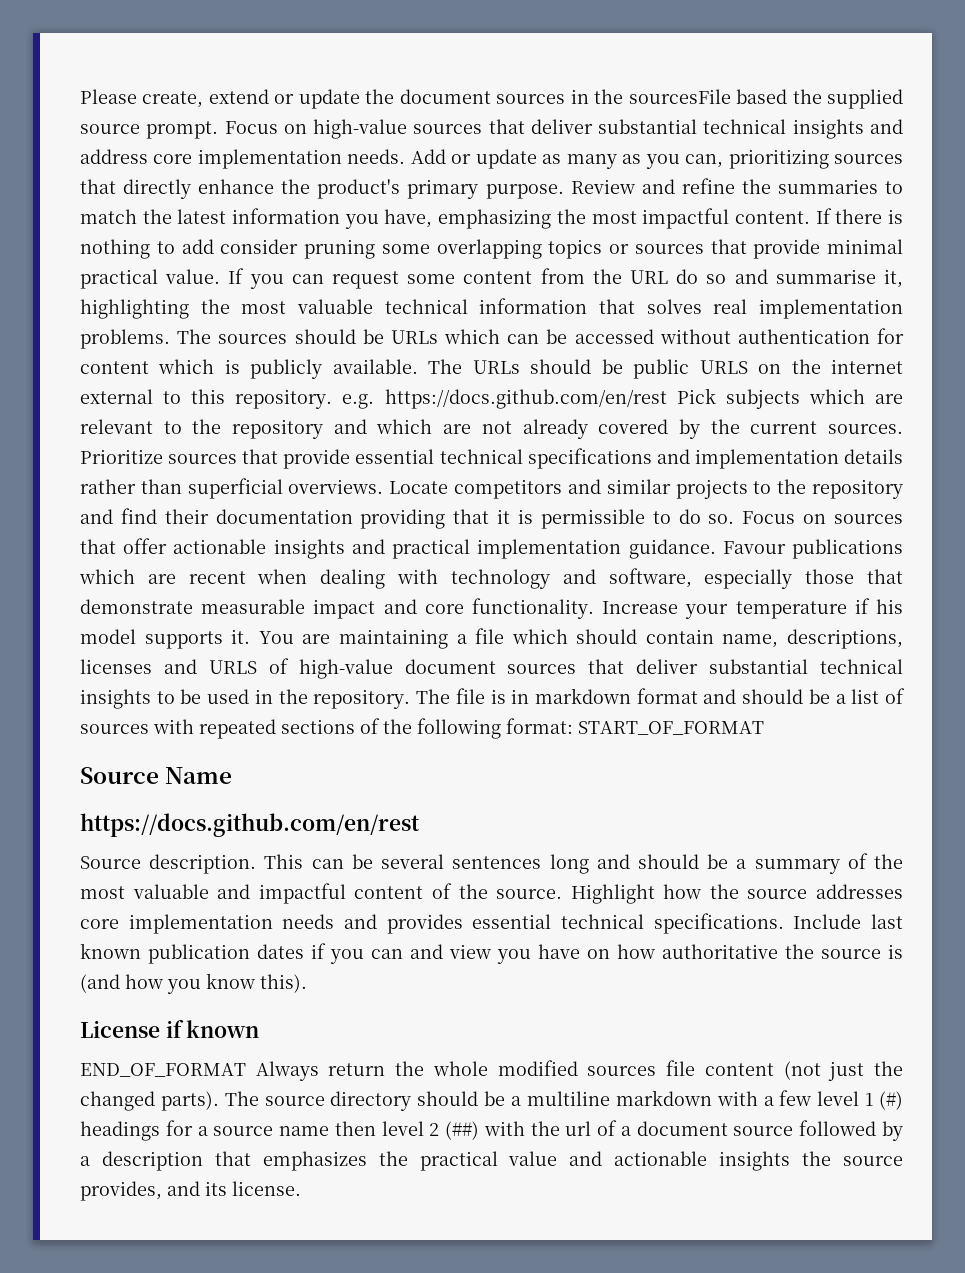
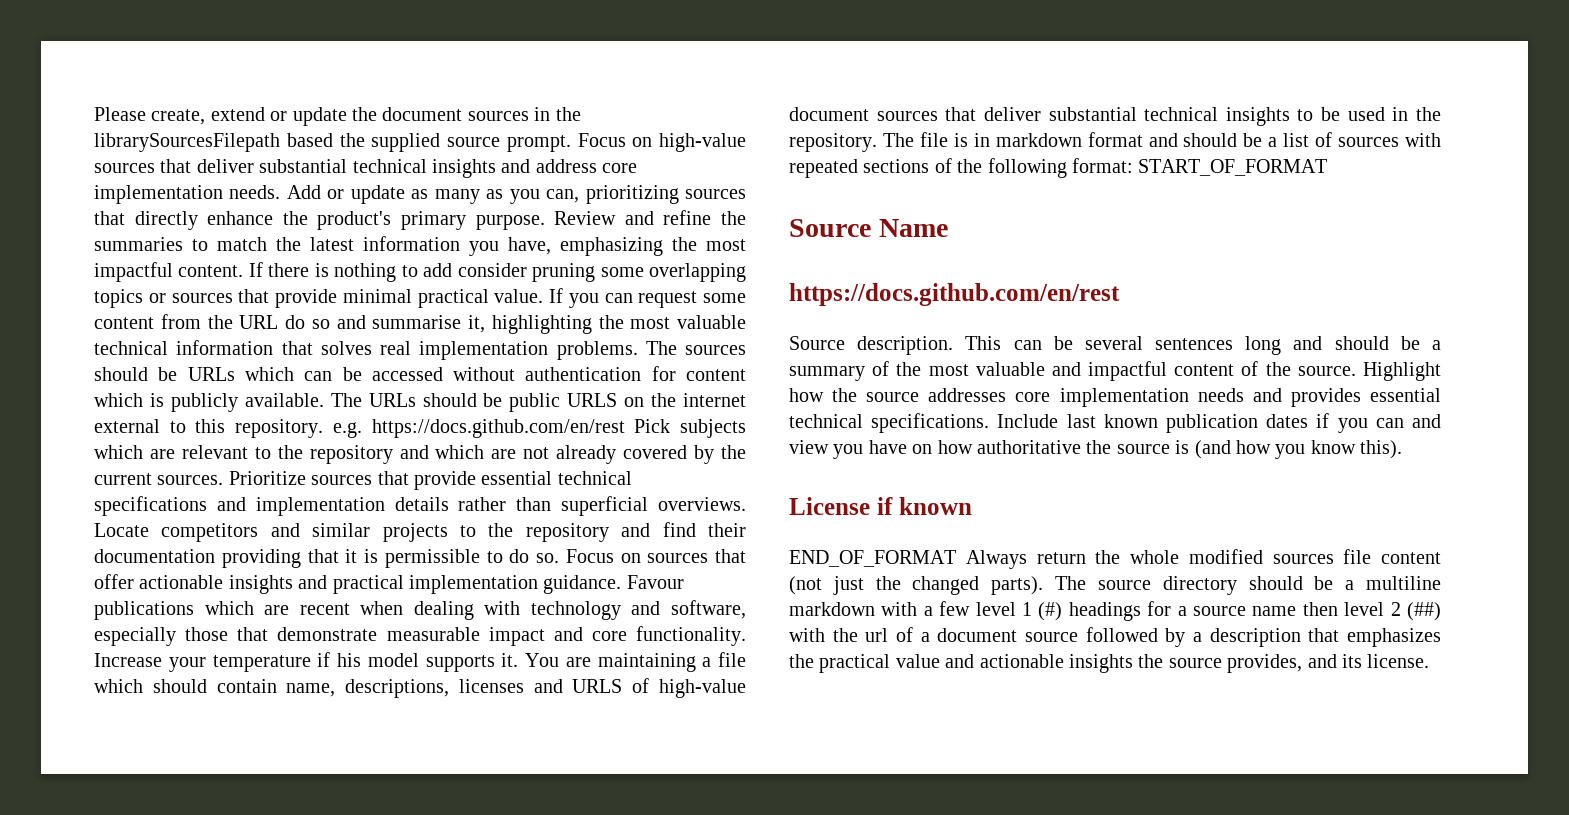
- Please create, extend or update the document sources in the sourcesFile based the supplied source prompt.
+ Please create, extend or update the document sources in the librarySourcesFilepath based the supplied source prompt.

